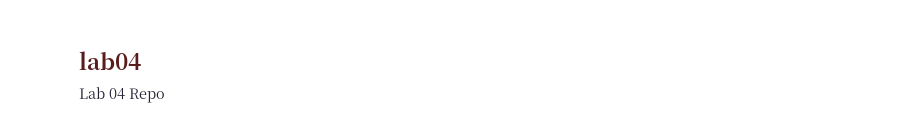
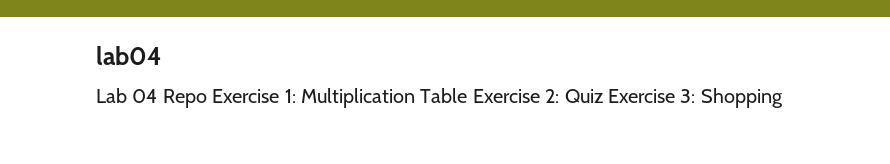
- Lab 04 Repo
+ Lab 04 Repo Exercise 1: Multiplication Table Exercise 2: Quiz Exercise 3: Shopping

